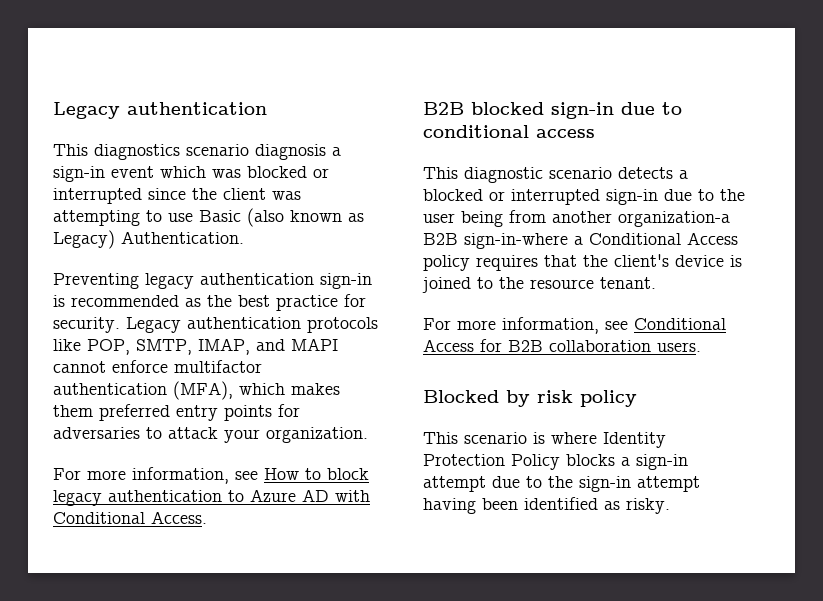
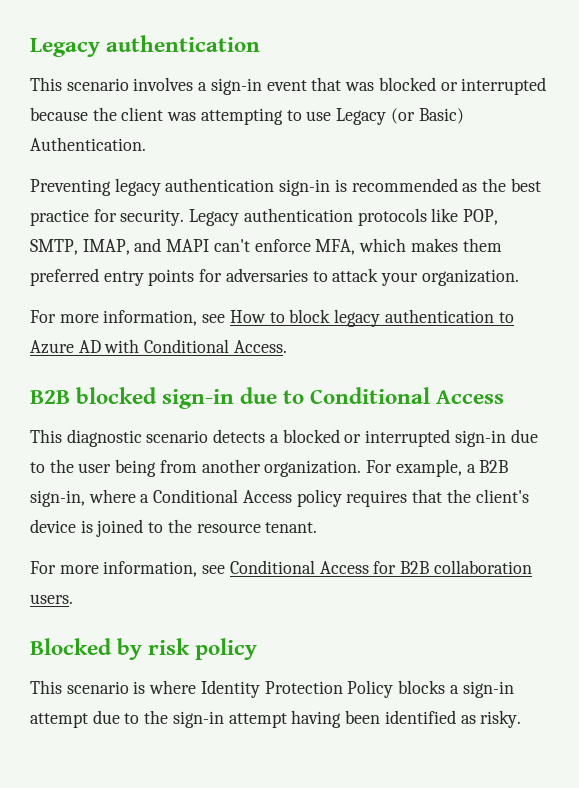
- This diagnostics scenario diagnosis a sign-in event which was blocked or interrupted since the client was attempting to use Basic (also known as Legacy) Authentication.
+ This scenario involves a sign-in event that was blocked or interrupted because the client was attempting to use Legacy (or Basic) Authentication.
- Legacy authentication protocols like POP, SMTP, IMAP, and MAPI cannot enforce multifactor authentication (MFA), which makes them preferred entry points for adversaries to attack your organization.
+ Legacy authentication protocols like POP, SMTP, IMAP, and MAPI can't enforce MFA, which makes them preferred entry points for adversaries to attack your organization.
- B2B blocked sign-in due to conditional access
+ B2B blocked sign-in due to Conditional Access
- This diagnostic scenario detects a blocked or interrupted sign-in due to the user being from another organization-a B2B sign-in-where a Conditional Access policy requires that the client's device is joined to the resource tenant.
+ This diagnostic scenario detects a blocked or interrupted sign-in due to the user being from another organization. For example, a B2B sign-in, where a Conditional Access policy requires that the client's device is joined to the resource tenant.

